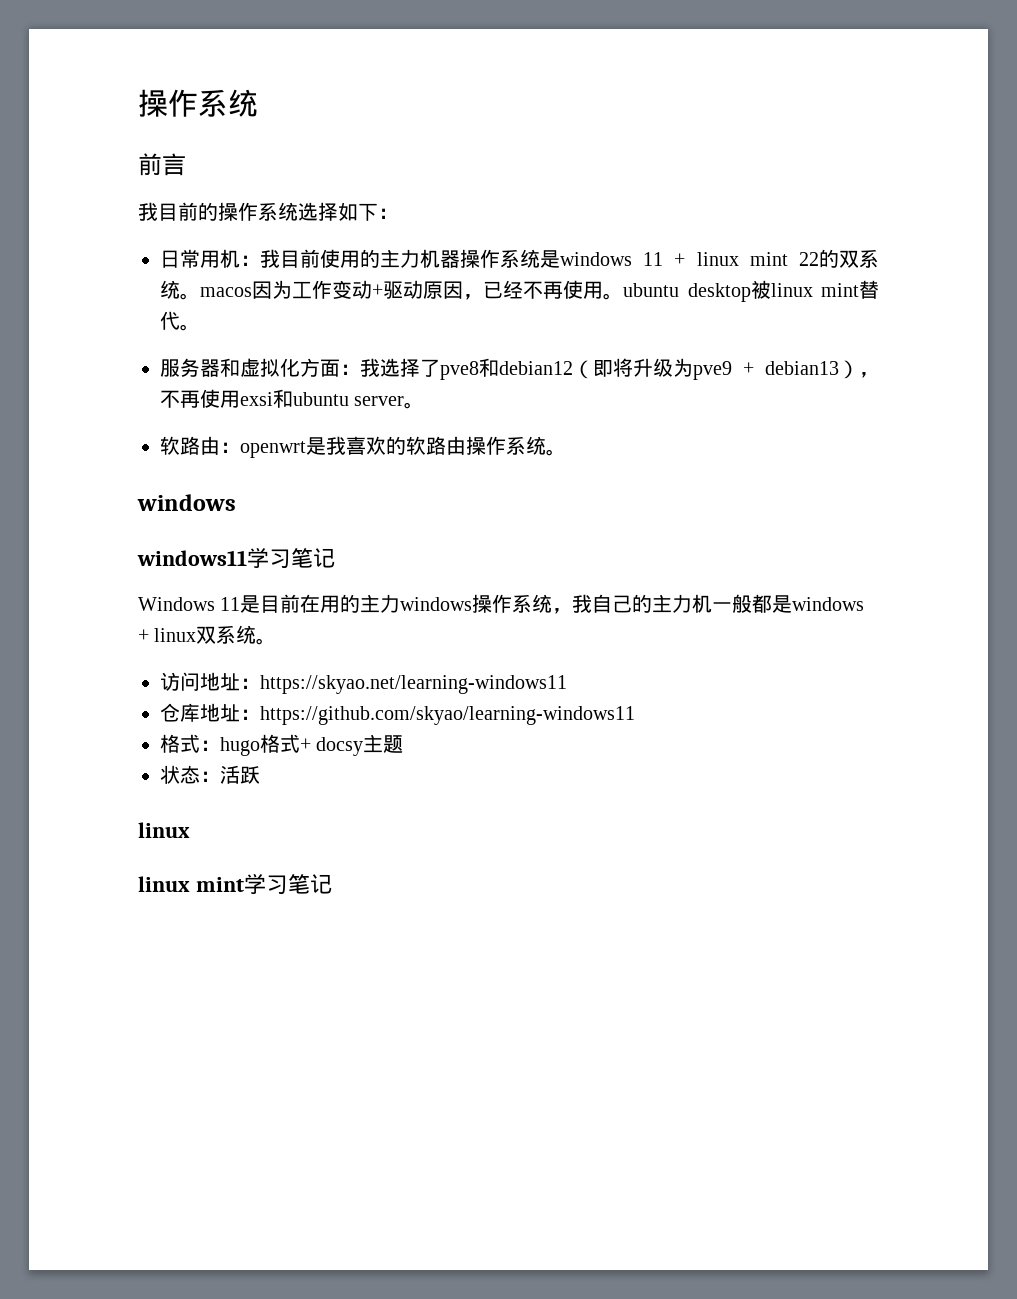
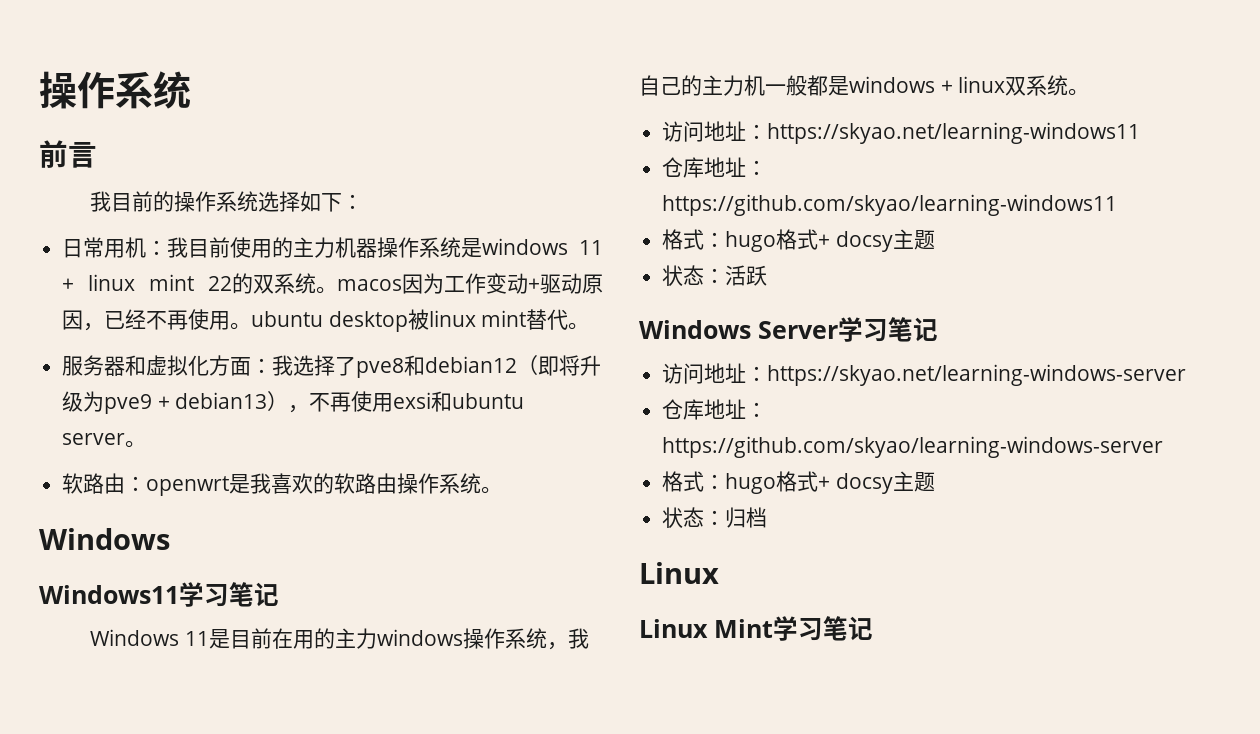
  软路由：openwrt是我喜欢的软路由操作系统。
- windows
- windows11学习笔记
+ Windows
+ Windows11学习笔记
  状态：活跃
- linux
- linux mint学习笔记
+ Windows Server学习笔记
+ 访问地址：https://skyao.net/learning-windows-server
+ 仓库地址：https://github.com/skyao/learning-windows-server
+ 格式：hugo格式+ docsy主题
+ 状态：归档
+ Linux
+ Linux Mint学习笔记

